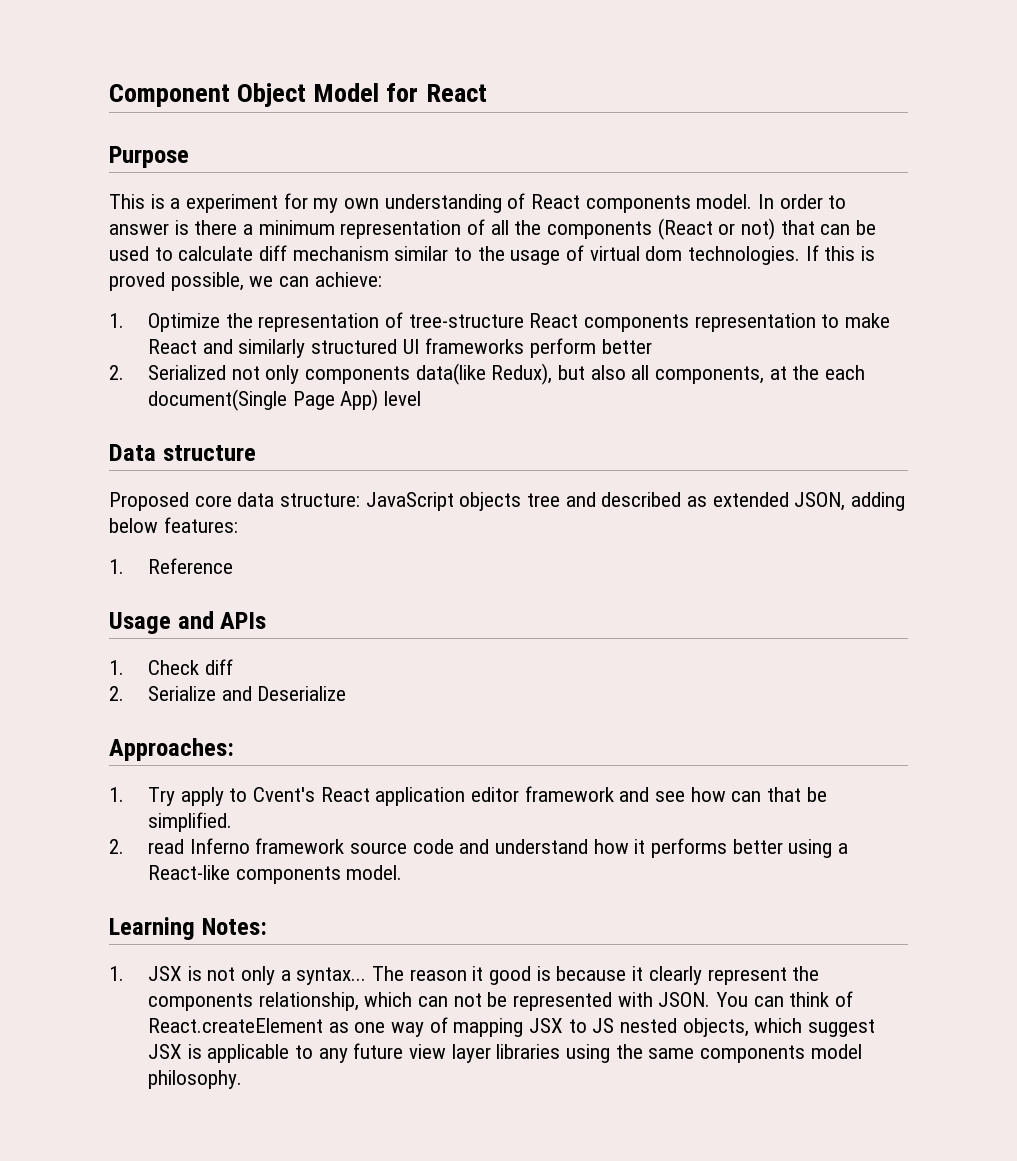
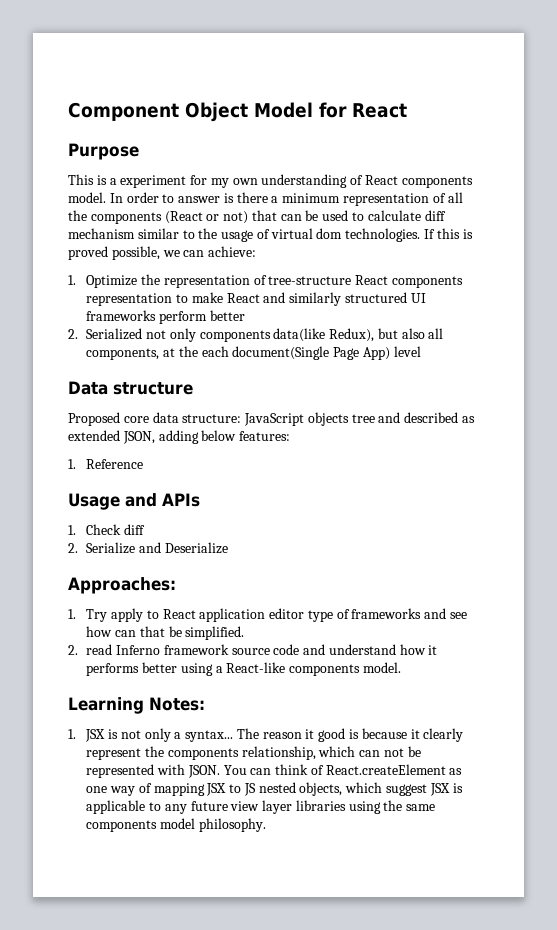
- 1. Try apply to Cvent's React application editor framework and see how can that be simplified.
+ 1. Try apply to React application editor type of frameworks and see how can that be simplified.

